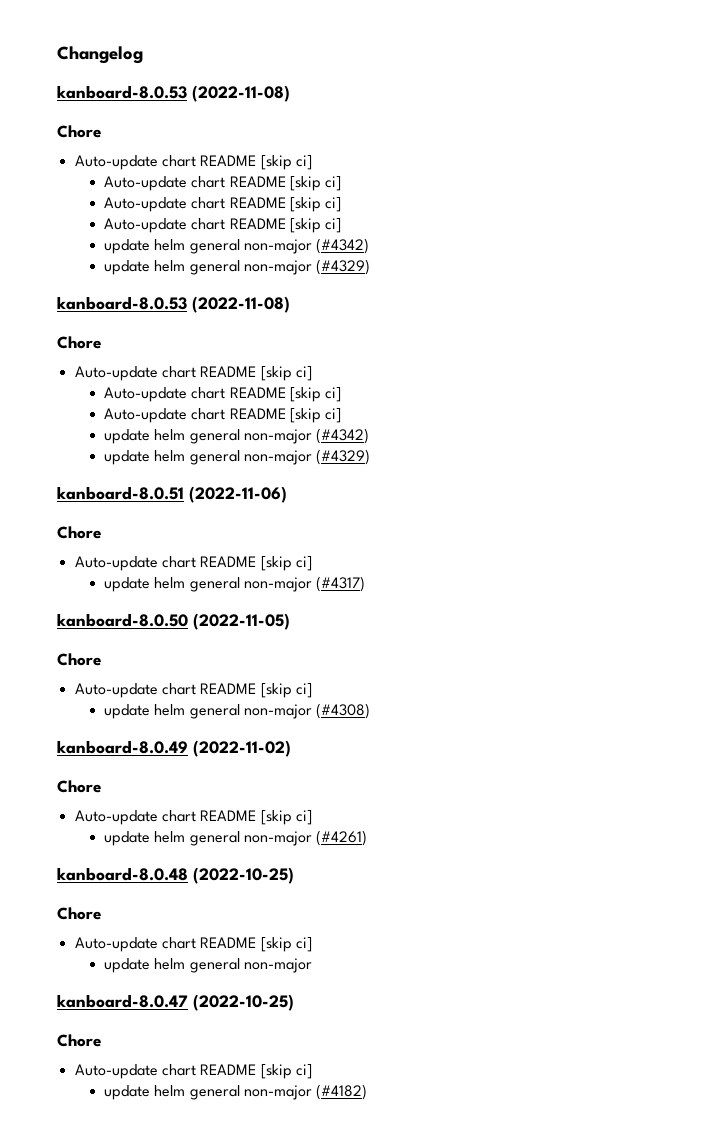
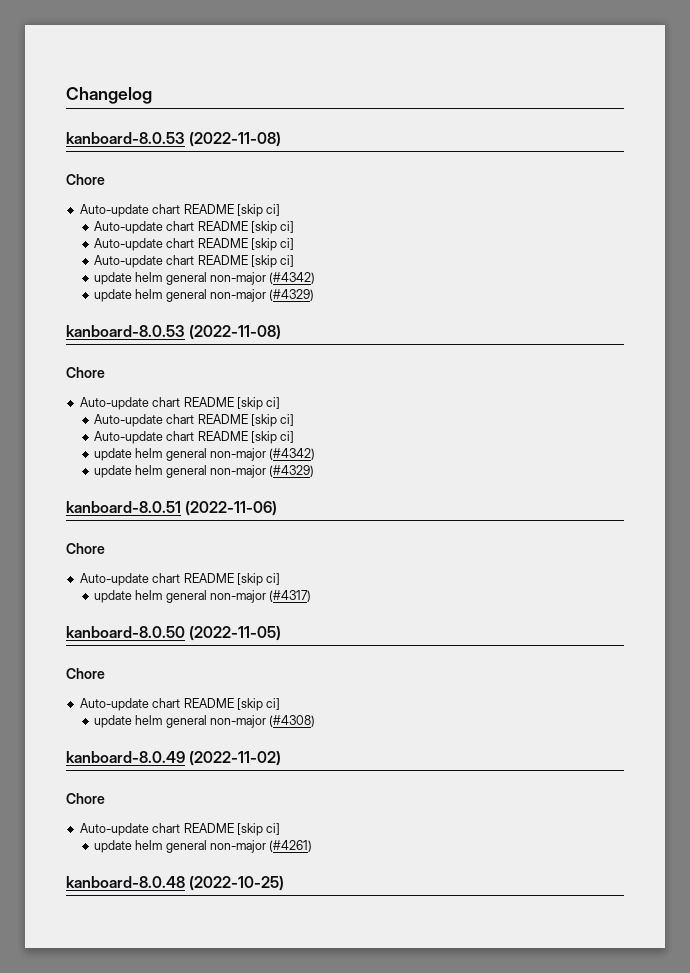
  kanboard-8.0.48 (2022-10-25)
- Chore
- Auto-update chart README [skip ci]
- update helm general non-major
- kanboard-8.0.47 (2022-10-25)
- Chore
- Auto-update chart README [skip ci]
- update helm general non-major (#4182)

